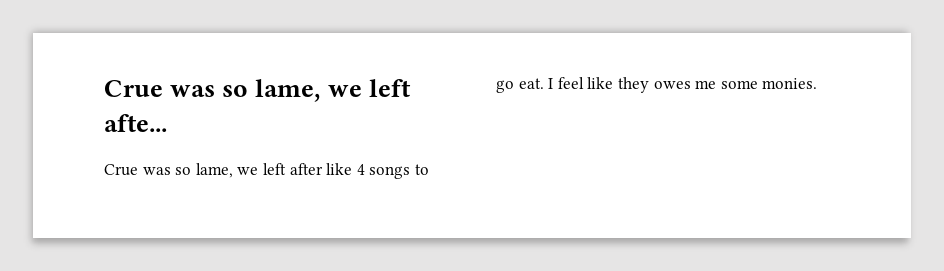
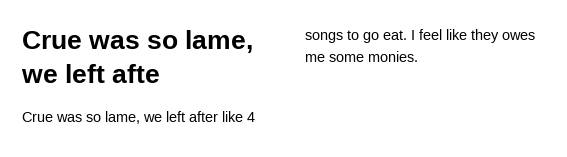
- Crue was so lame, we left afte...
+ Crue was so lame, we left afte

